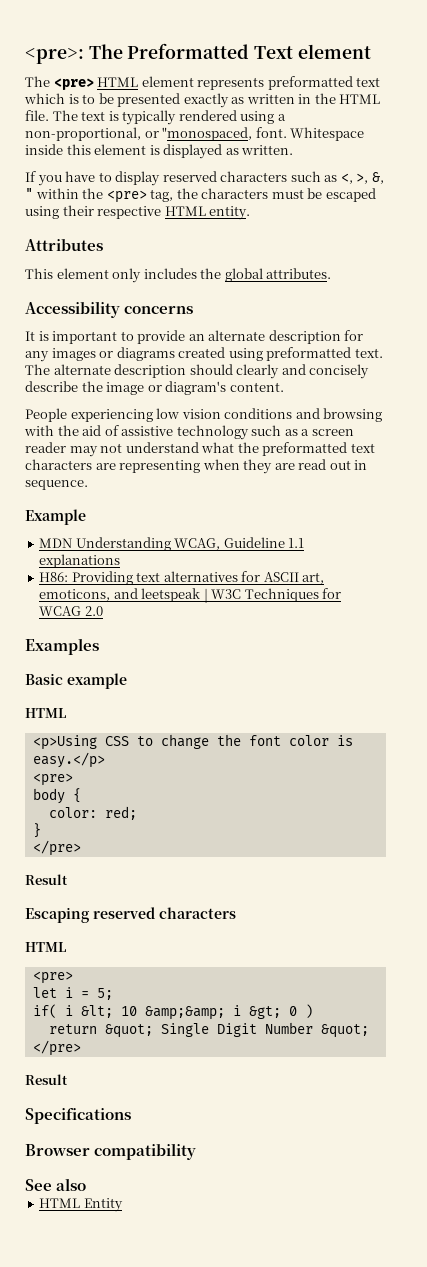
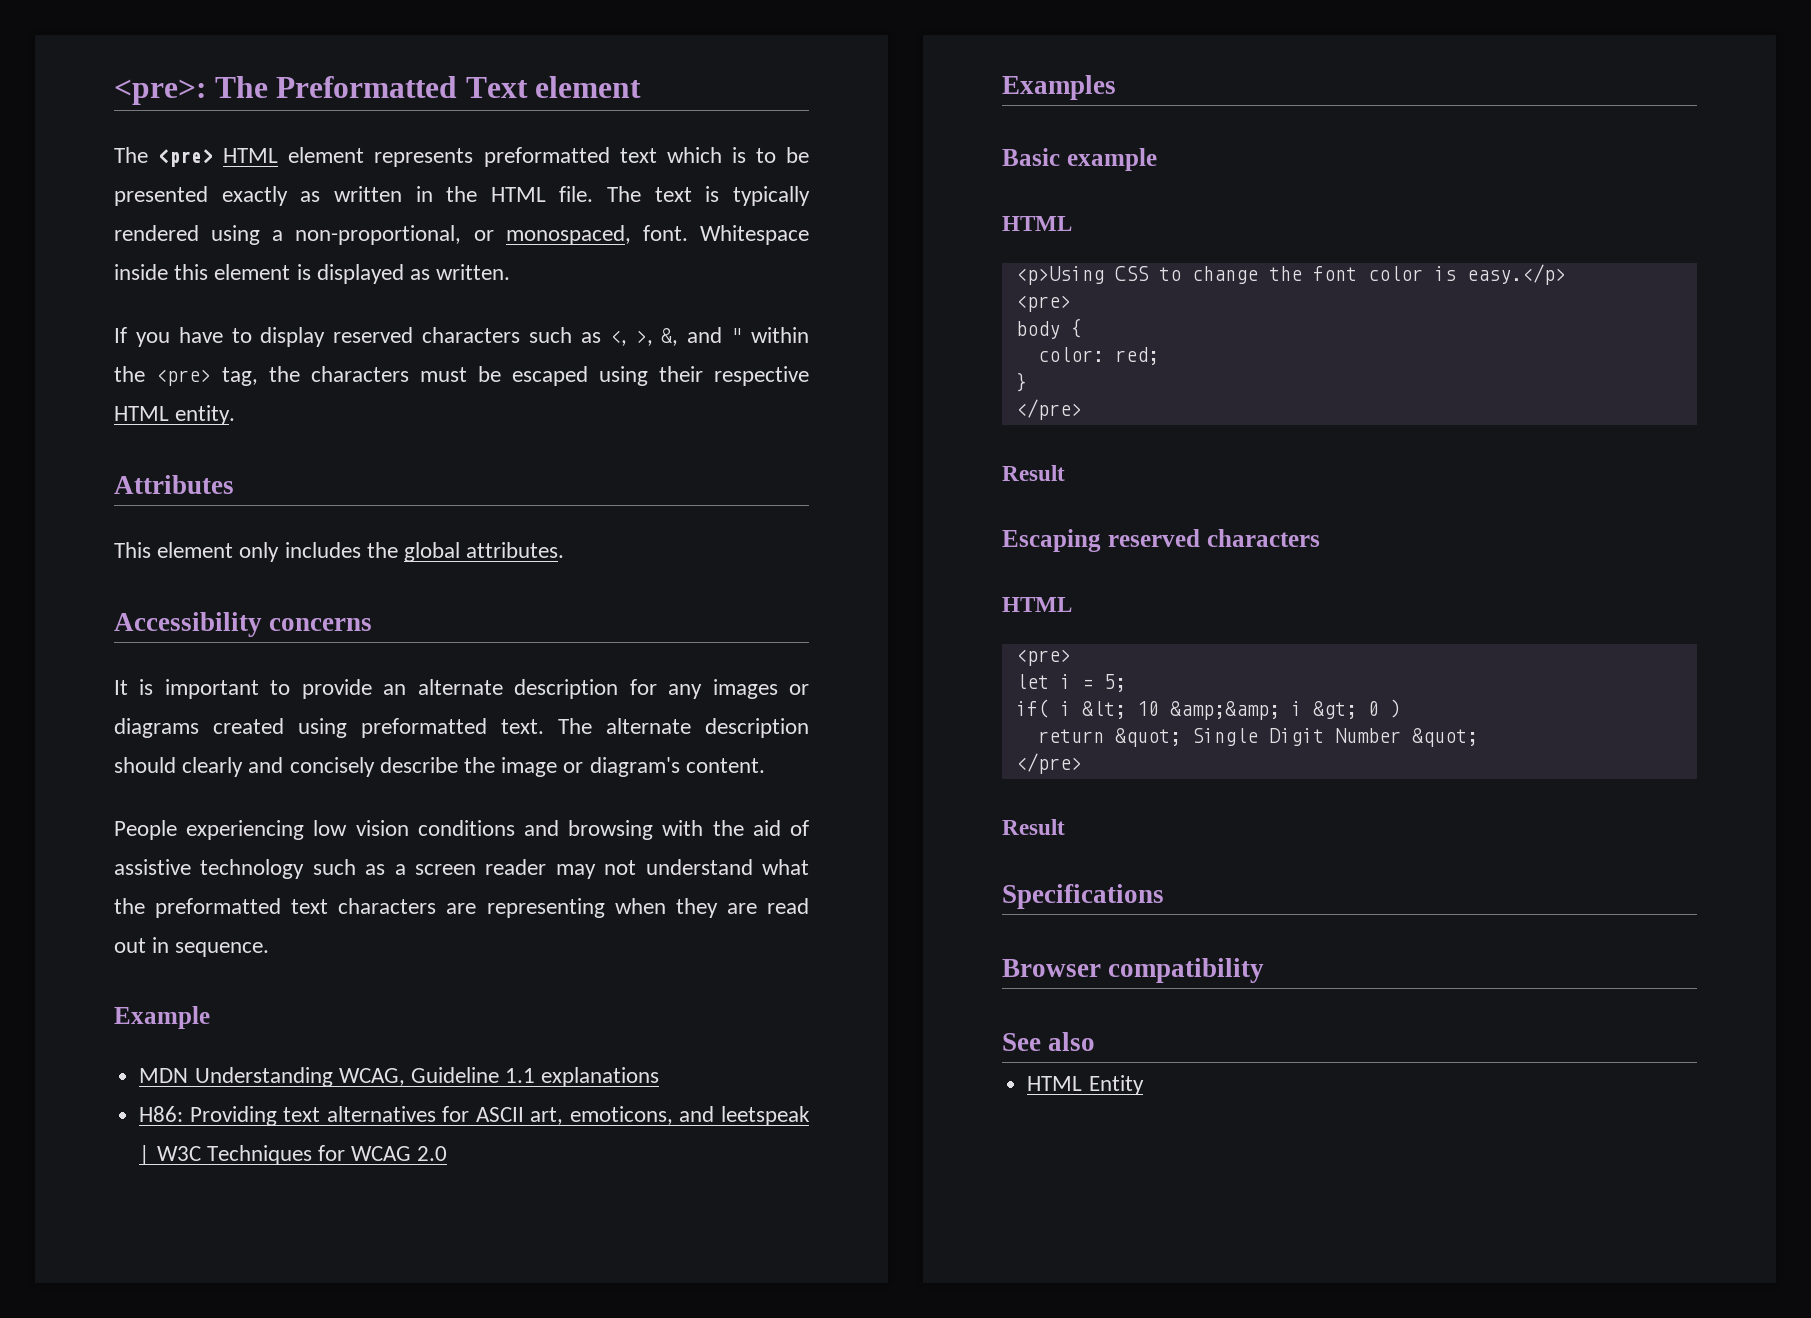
- The text is typically rendered using a non-proportional, or "monospaced, font.
+ The text is typically rendered using a non-proportional, or monospaced, font.
- If you have to display reserved characters such as <, >, &, " within the <pre> tag, the characters must be escaped using their respective HTML entity.
+ If you have to display reserved characters such as <, >, &, and " within the <pre> tag, the characters must be escaped using their respective HTML entity.

